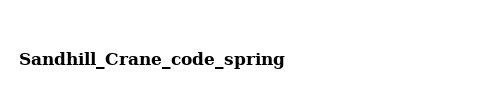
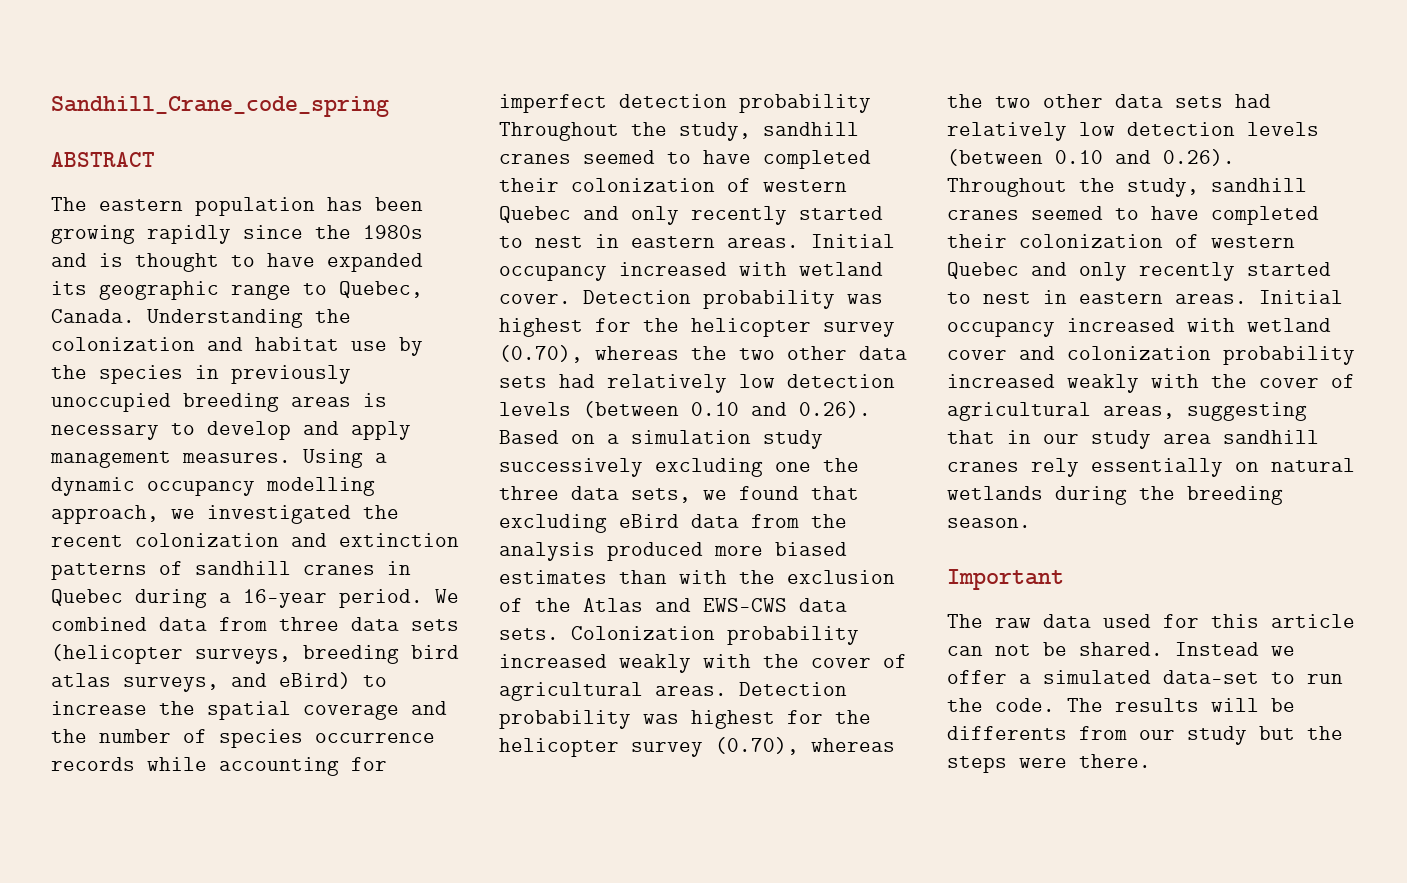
+ ABSTRACT
+ The eastern population has been growing rapidly since the 1980s and is thought to have expanded its geographic range to Quebec, Canada. Understanding the colonization and habitat use by the species in previously unoccupied breeding areas is necessary to develop and apply management measures. Using a dynamic occupancy modelling approach, we investigated the recent colonization and extinction patterns of sandhill cranes in Quebec during a 16-year period. We combined data from three data sets (helicopter surveys, breeding bird atlas surveys, and eBird) to increase the spatial coverage and the number of species occurrence records while accounting for imperfect detection probability Throughout the study, sandhill cranes seemed to have completed their colonization of western Quebec and only recently started to nest in eastern areas. Initial occupancy increased with wetland cover. Detection probability was highest for the helicopter survey (0.70), whereas the two other data sets had relatively low detection levels (between 0.10 and 0.26). Based on a simulation study successively excluding one the three data sets, we found that excluding eBird data from the analysis produced more biased estimates than with the exclusion of the Atlas and EWS-CWS data sets. Colonization probability increased weakly with the cover of agricultural areas. Detection probability was highest for the helicopter survey (0.70), whereas the two other data sets had relatively low detection levels (between 0.10 and 0.26). Throughout the study, sandhill cranes seemed to have completed their colonization of western Quebec and only recently started to nest in eastern areas. Initial occupancy increased with wetland cover and colonization probability increased weakly with the cover of agricultural areas, suggesting that in our study area sandhill cranes rely essentially on natural wetlands during the breeding season.
+ Important
+ The raw data used for this article can not be shared. Instead we offer a simulated data-set to run the code. The results will be differents from our study but the steps were there.

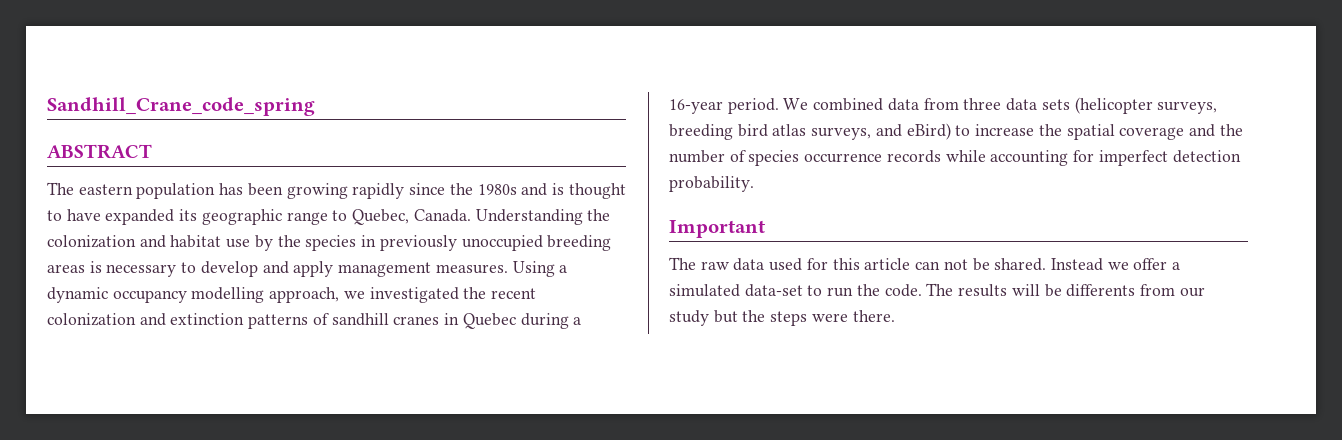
- We combined data from three data sets (helicopter surveys, breeding bird atlas surveys, and eBird) to increase the spatial coverage and the number of species occurrence records while accounting for imperfect detection probability Throughout the study, sandhill cranes seemed to have completed their colonization of western Quebec and only recently started to nest in eastern areas. Initial occupancy increased with wetland cover. Detection probability was highest for the helicopter survey (0.70), whereas the two other data sets had relatively low detection levels (between 0.10 and 0.26). Based on a simulation study successively excluding one the three data sets, we found that excluding eBird data from the analysis produced more biased estimates than with the exclusion of the Atlas and EWS-CWS data sets. Colonization probability increased weakly with the cover of agricultural areas. Detection probability was highest for the helicopter survey (0.70), whereas the two other data sets had relatively low detection levels (between 0.10 and 0.26). Throughout the study, sandhill cranes seemed to have completed their colonization of western Quebec and only recently started to nest in eastern areas. Initial occupancy increased with wetland cover and colonization probability increased weakly with the cover of agricultural areas, suggesting that in our study area sandhill cranes rely essentially on natural wetlands during the breeding season.
+ We combined data from three data sets (helicopter surveys, breeding bird atlas surveys, and eBird) to increase the spatial coverage and the number of species occurrence records while accounting for imperfect detection probability.

